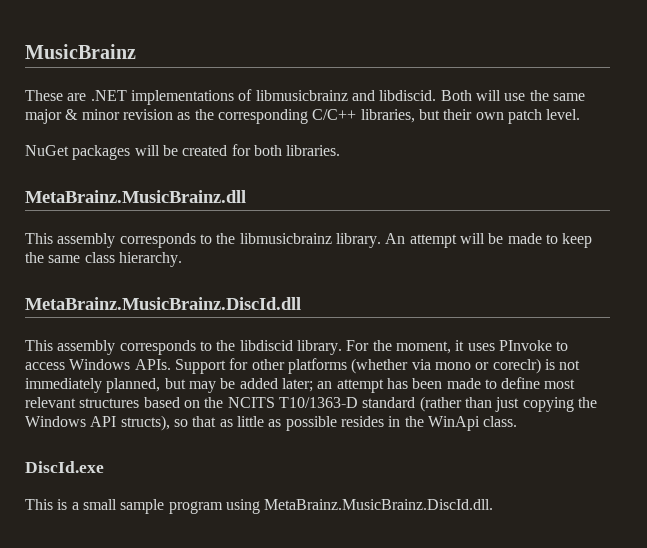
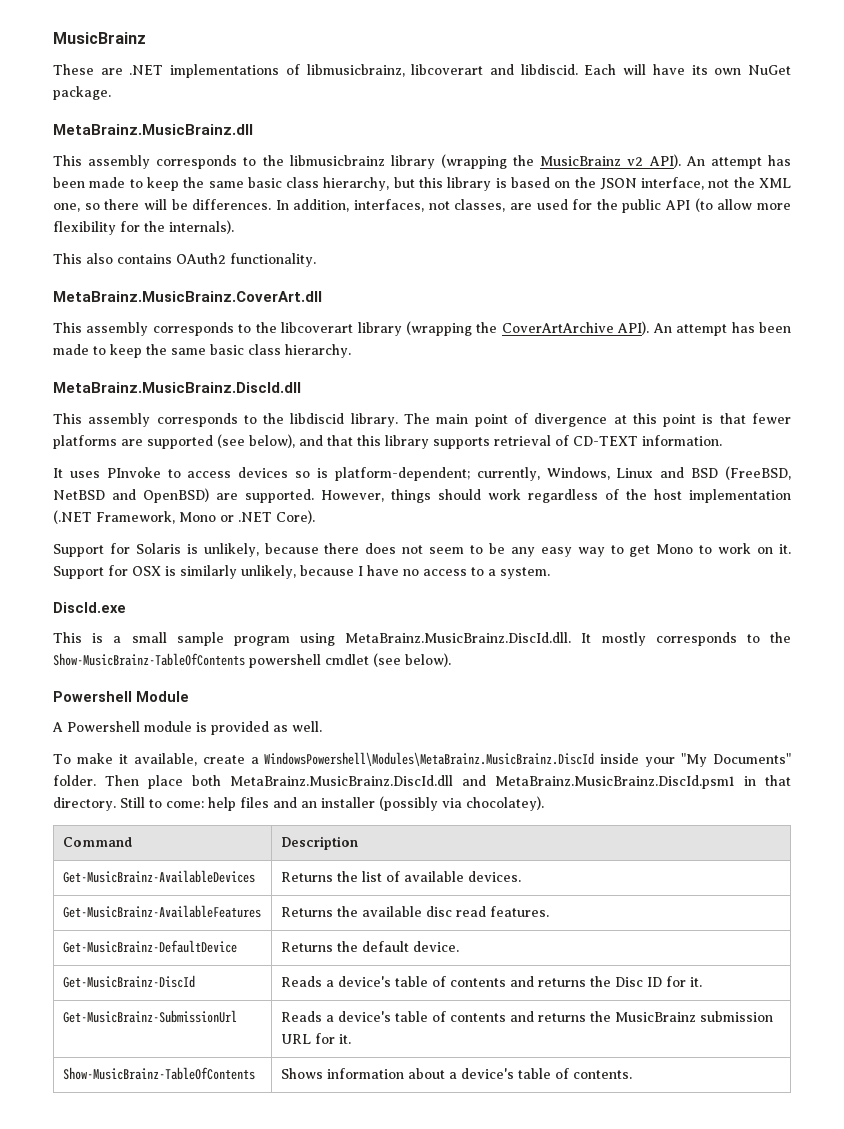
- These are .NET implementations of libmusicbrainz and libdiscid. Both will use the same major & minor revision as the corresponding C/C++ libraries, but their own patch level.
- NuGet packages will be created for both libraries.
+ These are .NET implementations of libmusicbrainz, libcoverart and libdiscid. Each will have its own NuGet package.
- This assembly corresponds to the libmusicbrainz library. An attempt will be made to keep the same class hierarchy.
+ This assembly corresponds to the libmusicbrainz library (wrapping the MusicBrainz v2 API). An attempt has been made to keep the same basic class hierarchy, but this library is based on the JSON interface, not the XML one, so there will be differences. In addition, interfaces, not classes, are used for the public API (to allow more flexibility for the internals).
+ This also contains OAuth2 functionality.
+ MetaBrainz.MusicBrainz.CoverArt.dll
+ This assembly corresponds to the libcoverart library (wrapping the CoverArtArchive API). An attempt has been made to keep the same basic class hierarchy.
- For the moment, it uses PInvoke to access Windows APIs. Support for other platforms (whether via mono or coreclr) is not immediately planned, but may be added later; an attempt has been made to define most relevant structures based on the NCITS T10/1363-D standard (rather than just copying the Windows API structs), so that as little as possible resides in the WinApi class.
+ The main point of divergence at this point is that fewer platforms are supported (see below), and that this library supports retrieval of CD-TEXT information.
+ It uses PInvoke to access devices so is platform-dependent; currently, Windows, Linux and BSD (FreeBSD, NetBSD and OpenBSD) are supported. However, things should work regardless of the host implementation (.NET Framework, Mono or .NET Core).
+ Support for Solaris is unlikely, because there does not seem to be any easy way to get Mono to work on it. Support for OSX is similarly unlikely, because I have no access to a system.
- This is a small sample program using MetaBrainz.MusicBrainz.DiscId.dll.
+ This is a small sample program using MetaBrainz.MusicBrainz.DiscId.dll. It mostly corresponds to the Show-MusicBrainz-TableOfContents powershell cmdlet (see below).
+ Powershell Module
+ A Powershell module is provided as well.
+ To make it available, create a WindowsPowershell\Modules\MetaBrainz.MusicBrainz.DiscId inside your "My Documents" folder. Then place both MetaBrainz.MusicBrainz.DiscId.dll and MetaBrainz.MusicBrainz.DiscId.psm1 in that directory. Still to come: help files and an installer (possibly via chocolatey).
+ Command | Description
+ Get-MusicBrainz-AvailableDevices | Returns the list of available devices.
+ Get-MusicBrainz-AvailableFeatures | Returns the available disc read features.
+ Get-MusicBrainz-DefaultDevice | Returns the default device.
+ Get-MusicBrainz-DiscId | Reads a device's table of contents and returns the Disc ID for it.
+ Get-MusicBrainz-SubmissionUrl | Reads a device's table of contents and returns the MusicBrainz submission URL for it.
+ Show-MusicBrainz-TableOfContents | Shows information about a device's table of contents.

